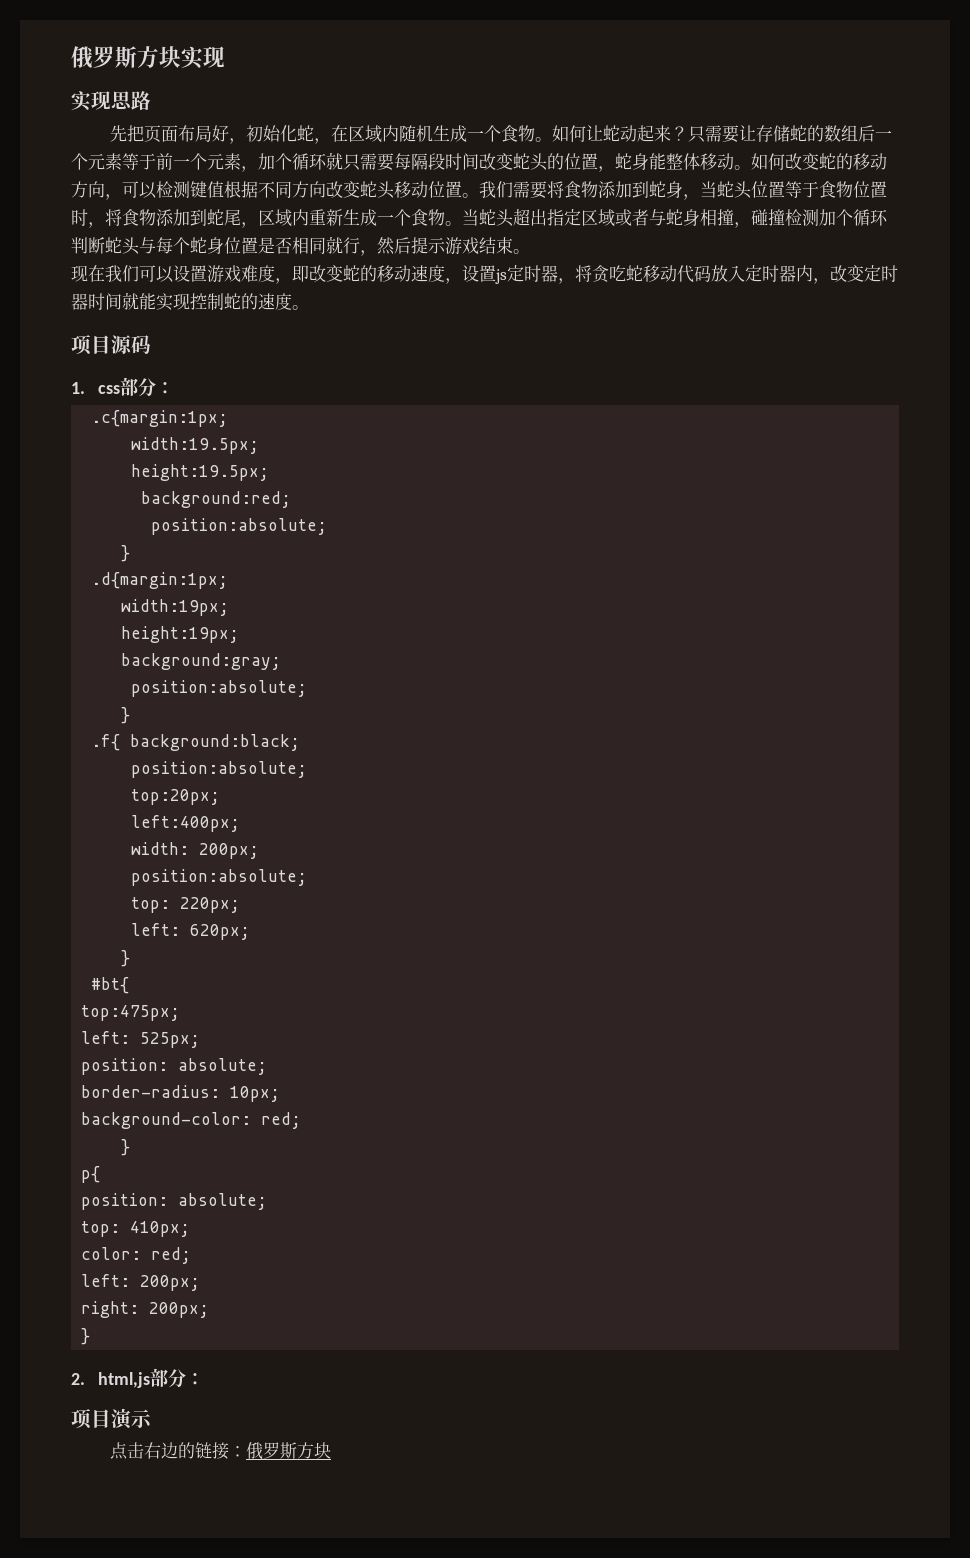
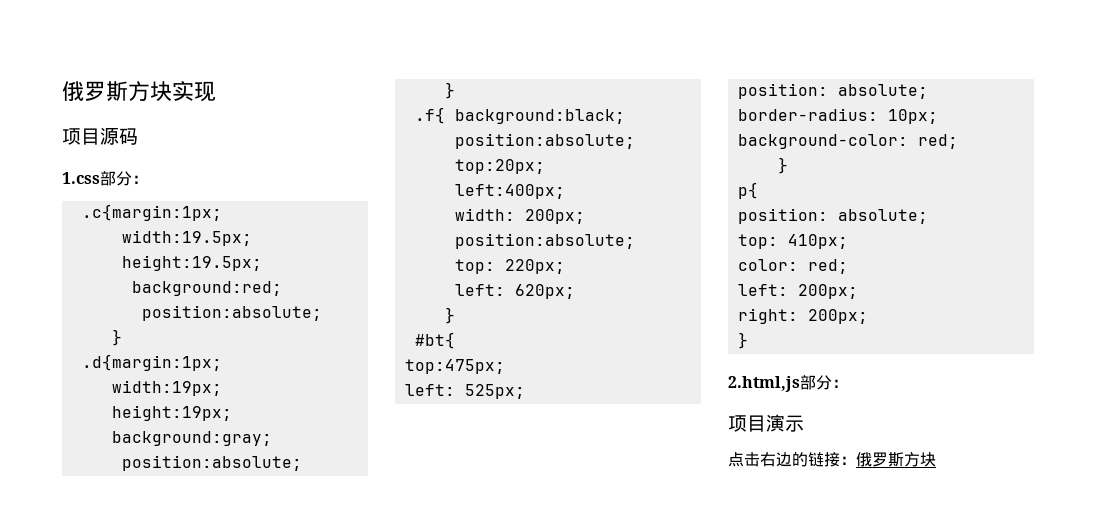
- 实现思路
- 先把页面布局好，初始化蛇，在区域内随机生成一个食物。如何让蛇动起来？只需要让存储蛇的数组后一个元素等于前一个元素，加个循环就只需要每隔段时间改变蛇头的位置，蛇身能整体移动。如何改变蛇的移动方向，可以检测键值根据不同方向改变蛇头移动位置。我们需要将食物添加到蛇身，当蛇头位置等于食物位置时，将食物添加到蛇尾，区域内重新生成一个食物。当蛇头超出指定区域或者与蛇身相撞，碰撞检测加个循环判断蛇头与每个蛇身位置是否相同就行，然后提示游戏结束。
- 现在我们可以设置游戏难度，即改变蛇的移动速度，设置js定时器，将贪吃蛇移动代码放入定时器内，改变定时器时间就能实现控制蛇的速度。
- 1. css部分：
+ 1.css部分：
- 2. html,js部分：
+ 2.html,js部分：

